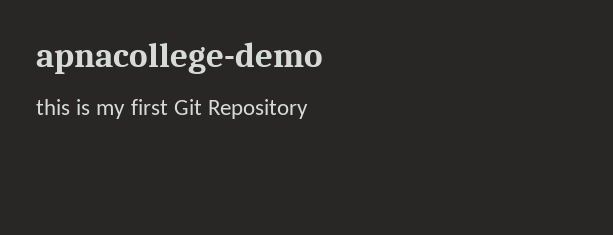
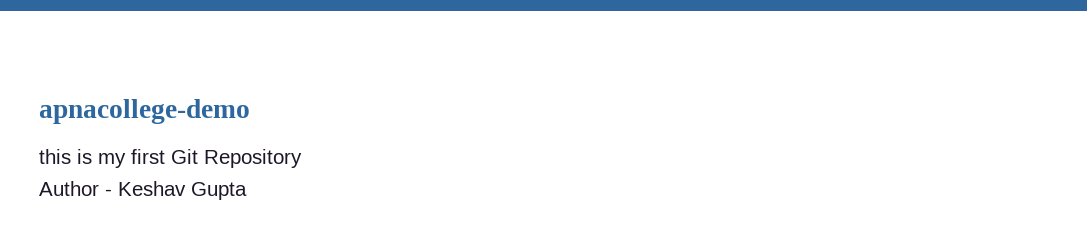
+ Author - Keshav Gupta

